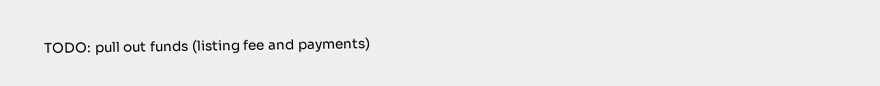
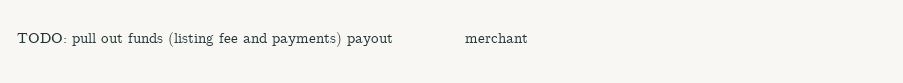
- TODO: pull out funds (listing fee and payments)
+ TODO: pull out funds (listing fee and payments) payout merchant

